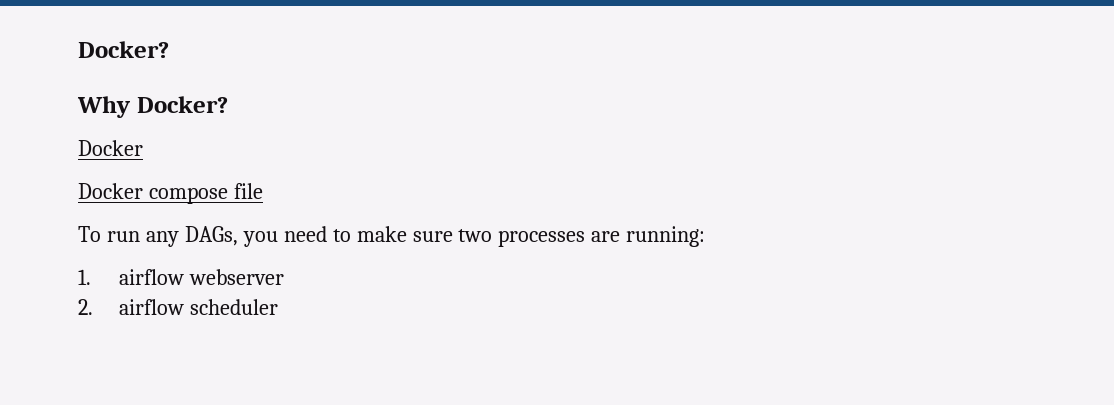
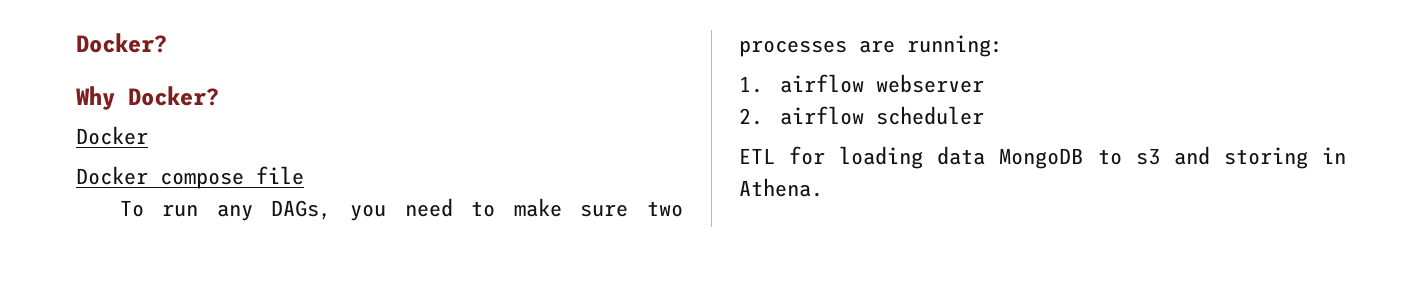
+ ETL for loading data MongoDB to s3 and storing in Athena.

